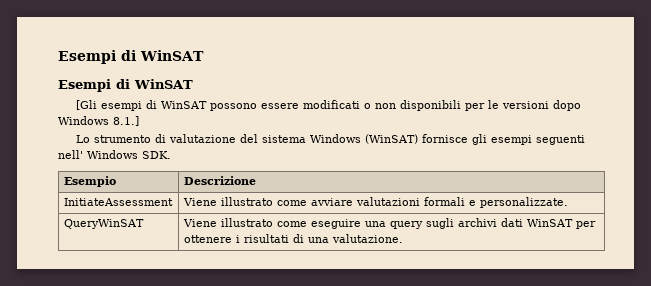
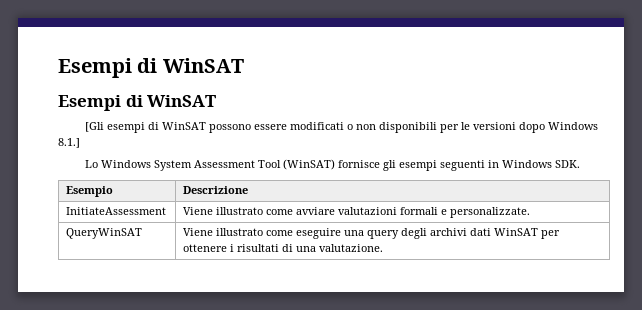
- Lo strumento di valutazione del sistema Windows (WinSAT) fornisce gli esempi seguenti nell' Windows SDK.
+ Lo Windows System Assessment Tool (WinSAT) fornisce gli esempi seguenti in Windows SDK.
- QueryWinSAT | Viene illustrato come eseguire una query sugli archivi dati WinSAT per ottenere i risultati di una valutazione.
+ QueryWinSAT | Viene illustrato come eseguire una query degli archivi dati WinSAT per ottenere i risultati di una valutazione.

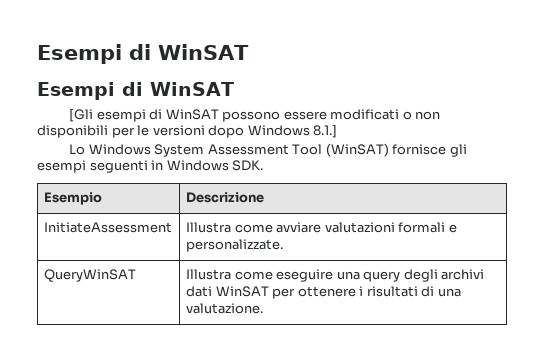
- InitiateAssessment | Viene illustrato come avviare valutazioni formali e personalizzate.
+ InitiateAssessment | Illustra come avviare valutazioni formali e personalizzate.
- QueryWinSAT | Viene illustrato come eseguire una query degli archivi dati WinSAT per ottenere i risultati di una valutazione.
+ QueryWinSAT | Illustra come eseguire una query degli archivi dati WinSAT per ottenere i risultati di una valutazione.

